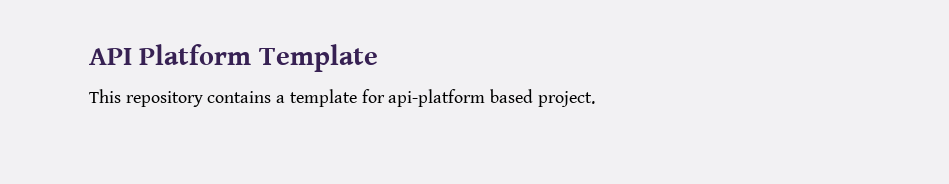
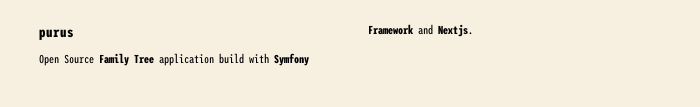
- API Platform Template
- This repository contains a template for api-platform based project.
+ purus
+ Open Source Family Tree application build with Symfony Framework and Nextjs.

